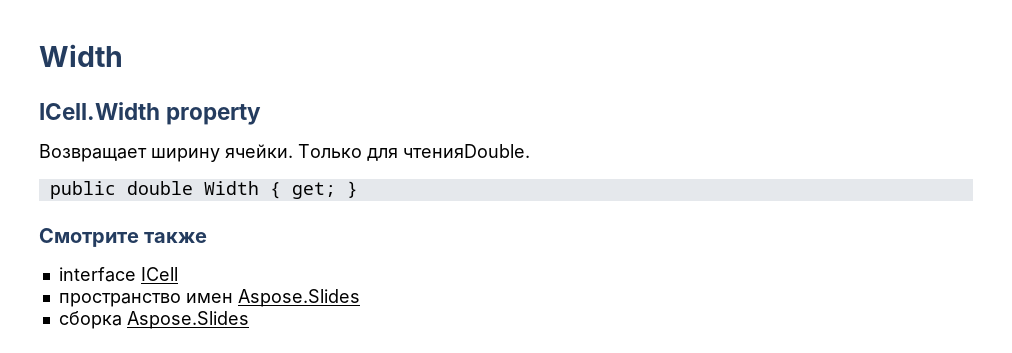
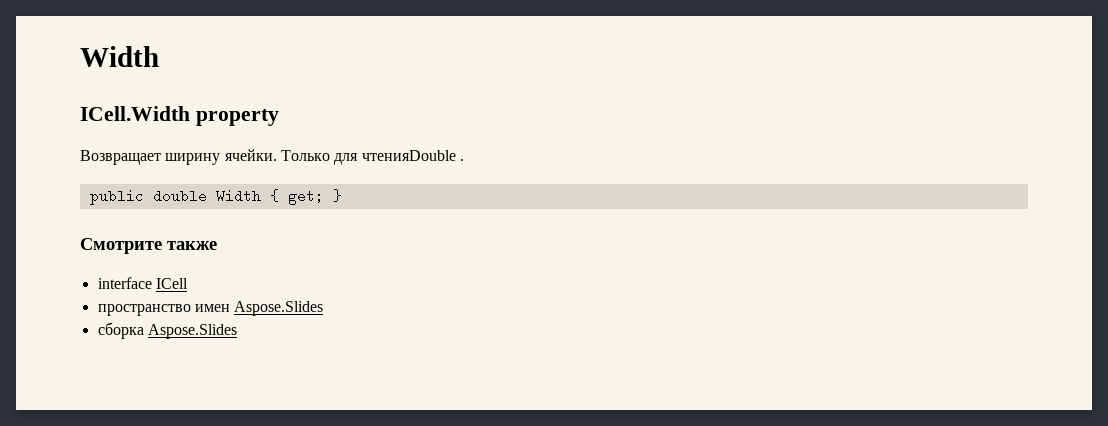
- Только для чтенияDouble.
+ Только для чтенияDouble .

